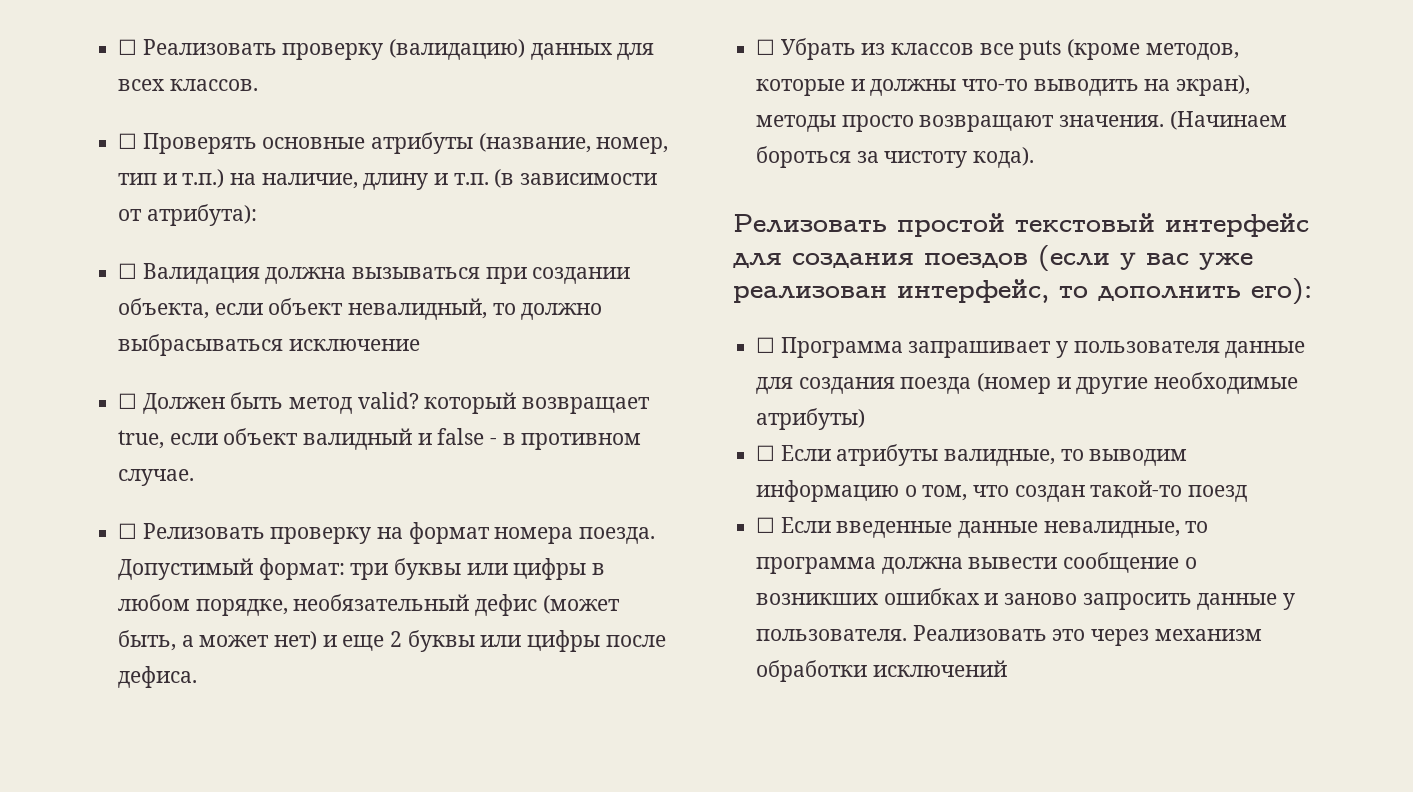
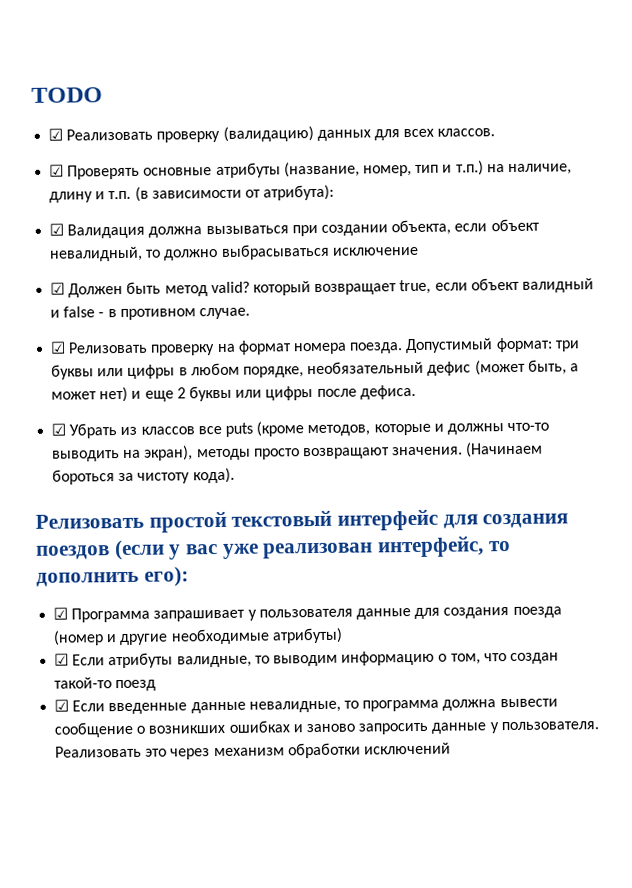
- ☐ Реализовать проверку (валидацию) данных для всех классов.
+ TODO
+ ☑ Реализовать проверку (валидацию) данных для всех классов.
- ☐ Проверять основные атрибуты (название, номер, тип и т.п.) на наличие, длину и т.п. (в зависимости от атрибута):
+ ☑ Проверять основные атрибуты (название, номер, тип и т.п.) на наличие, длину и т.п. (в зависимости от атрибута):
- ☐ Валидация должна вызываться при создании объекта, если объект невалидный, то должно выбрасываться исключение
+ ☑ Валидация должна вызываться при создании объекта, если объект невалидный, то должно выбрасываться исключение
- ☐ Должен быть метод valid? который возвращает true, если объект валидный и false - в противном случае.
+ ☑ Должен быть метод valid? который возвращает true, если объект валидный и false - в противном случае.
- ☐ Релизовать проверку на формат номера поезда.
+ ☑ Релизовать проверку на формат номера поезда.
- ☐ Убрать из классов все puts (кроме методов, которые и должны что-то выводить на экран), методы просто возвращают значения.
+ ☑ Убрать из классов все puts (кроме методов, которые и должны что-то выводить на экран), методы просто возвращают значения.
- ☐ Программа запрашивает у пользователя данные для создания поезда (номер и другие необходимые атрибуты)
+ ☑ Программа запрашивает у пользователя данные для создания поезда (номер и другие необходимые атрибуты)
- ☐ Если атрибуты валидные, то выводим информацию о том, что создан такой-то поезд
+ ☑ Если атрибуты валидные, то выводим информацию о том, что создан такой-то поезд
- ☐ Если введенные данные невалидные, то программа должна вывести сообщение о возникших ошибках и заново запросить данные у пользователя.
+ ☑ Если введенные данные невалидные, то программа должна вывести сообщение о возникших ошибках и заново запросить данные у пользователя.

